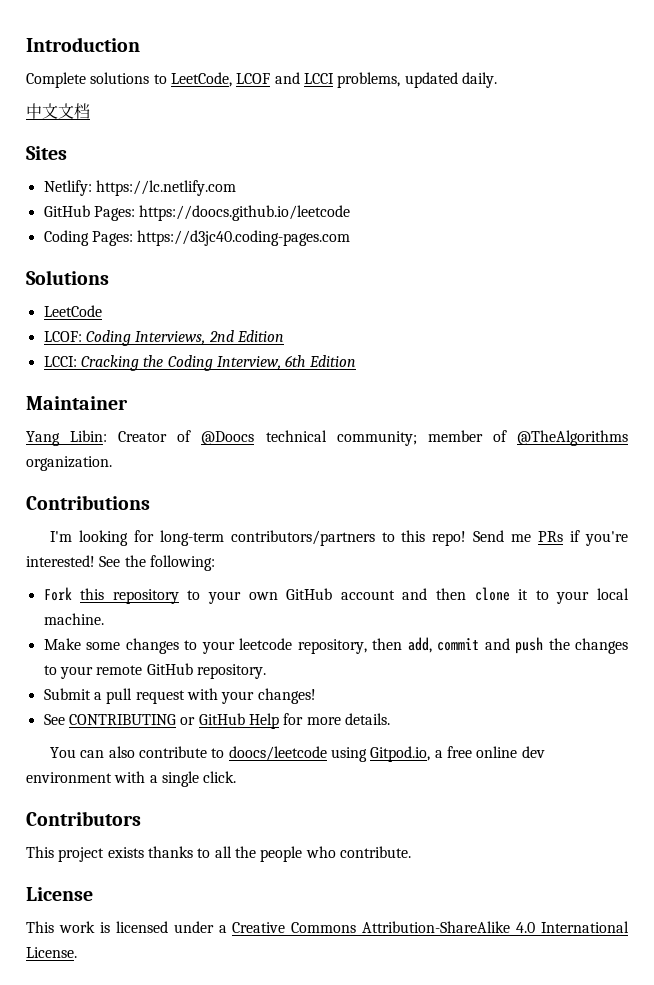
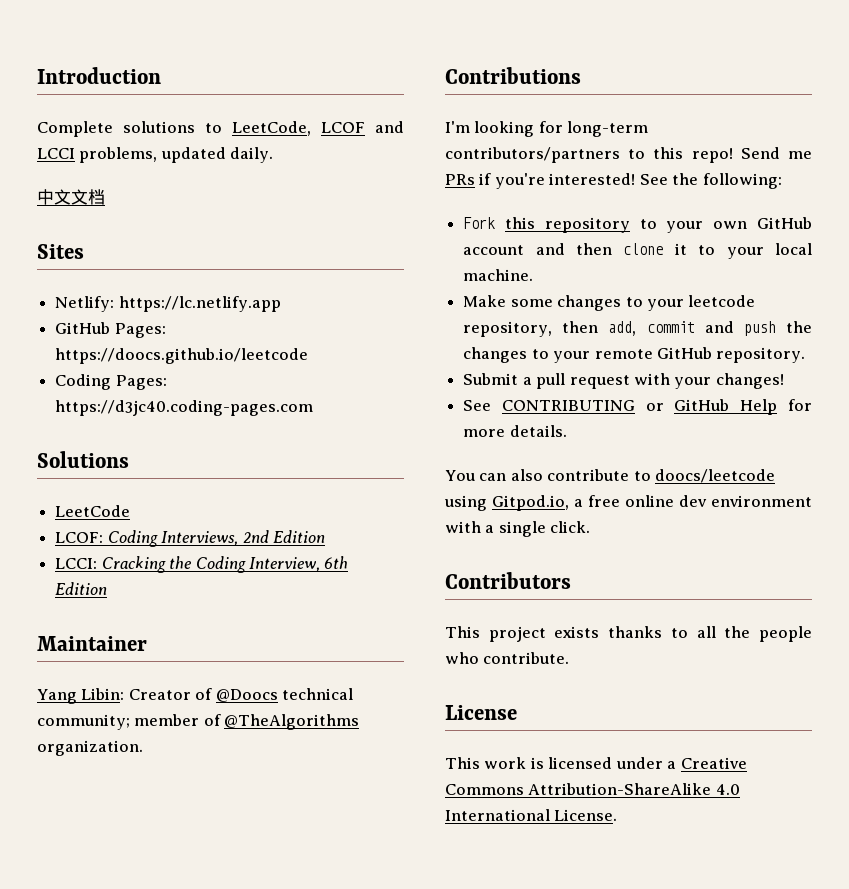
- Netlify: https://lc.netlify.com
+ Netlify: https://lc.netlify.app

